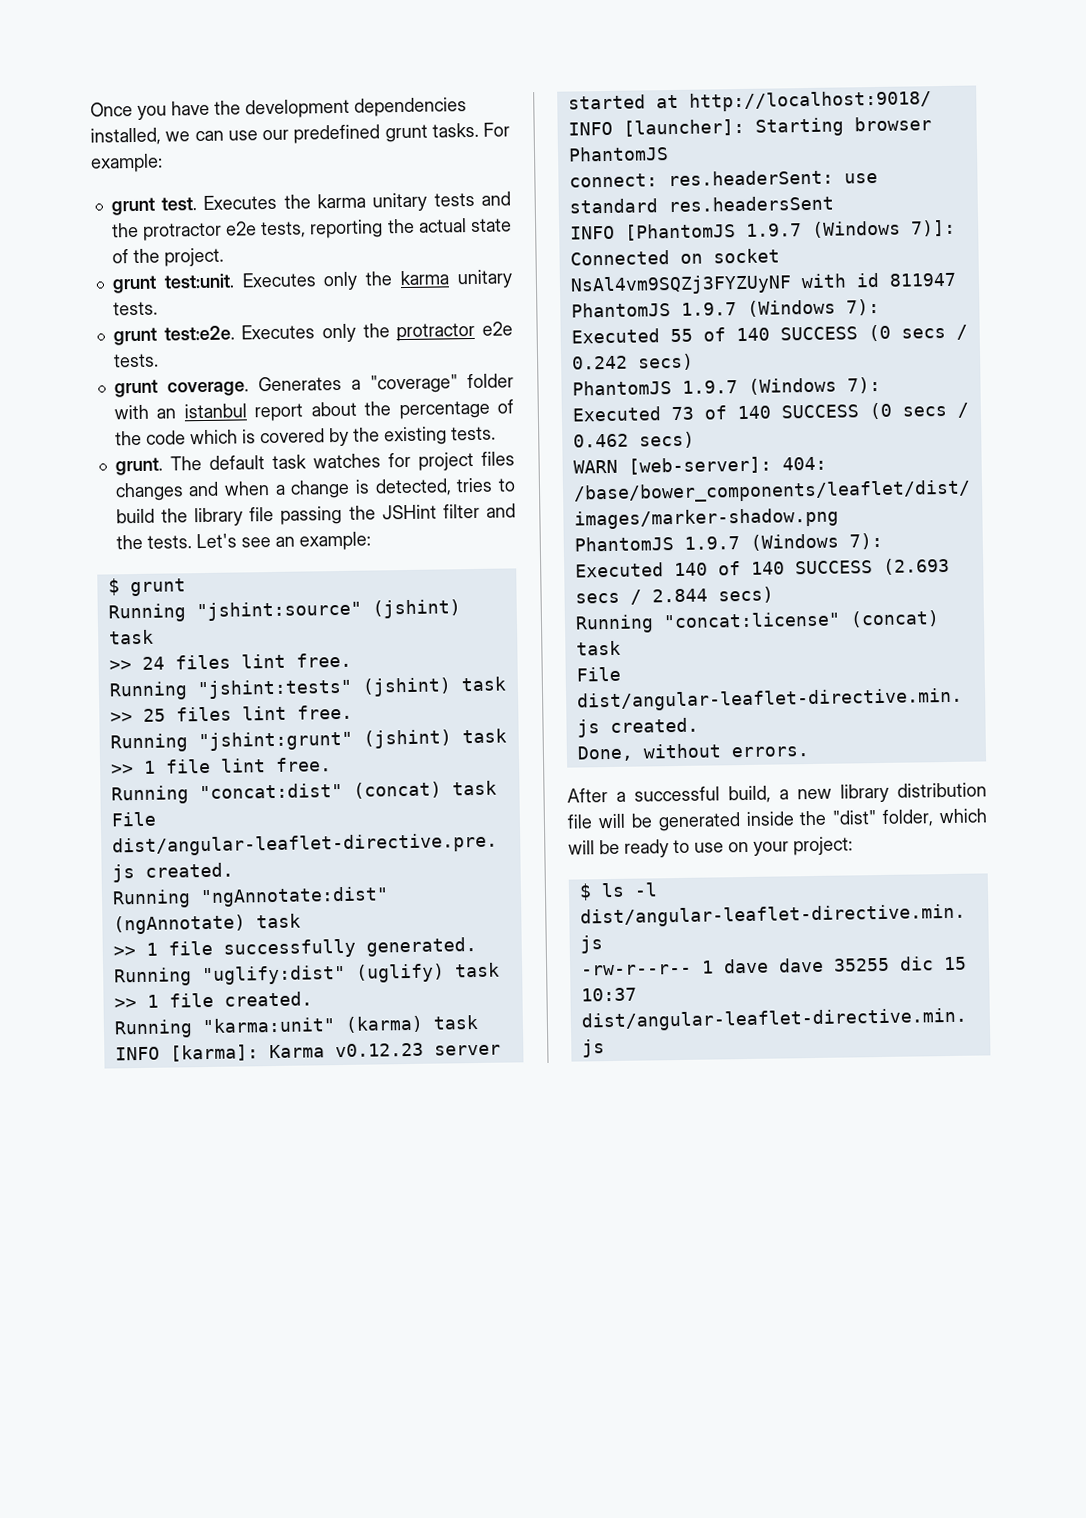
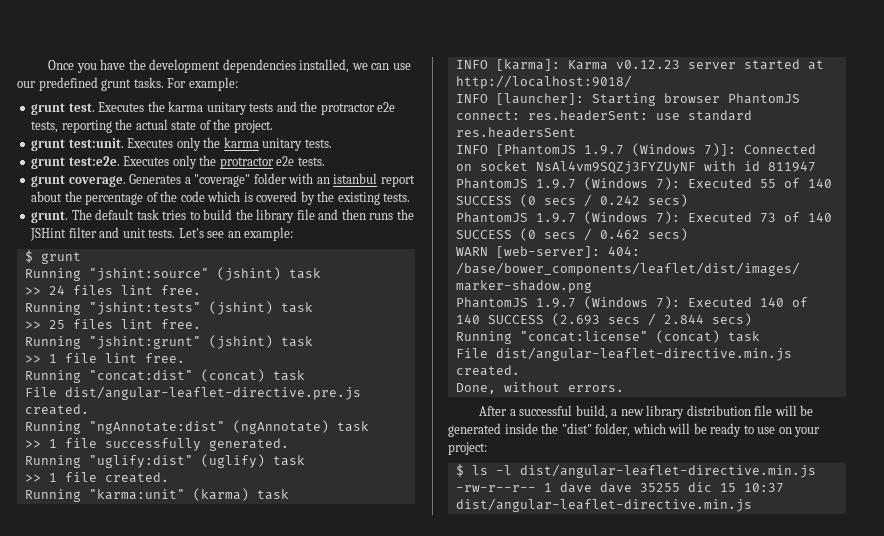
- The default task watches for project files changes and when a change is detected, tries to build the library file passing the JSHint filter and the tests.
+ The default task tries to build the library file and then runs the JSHint filter and unit tests.

